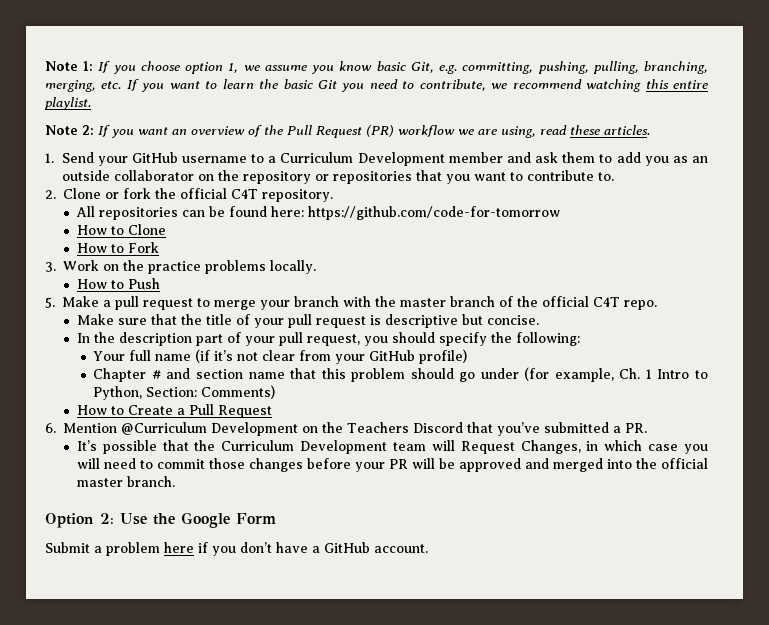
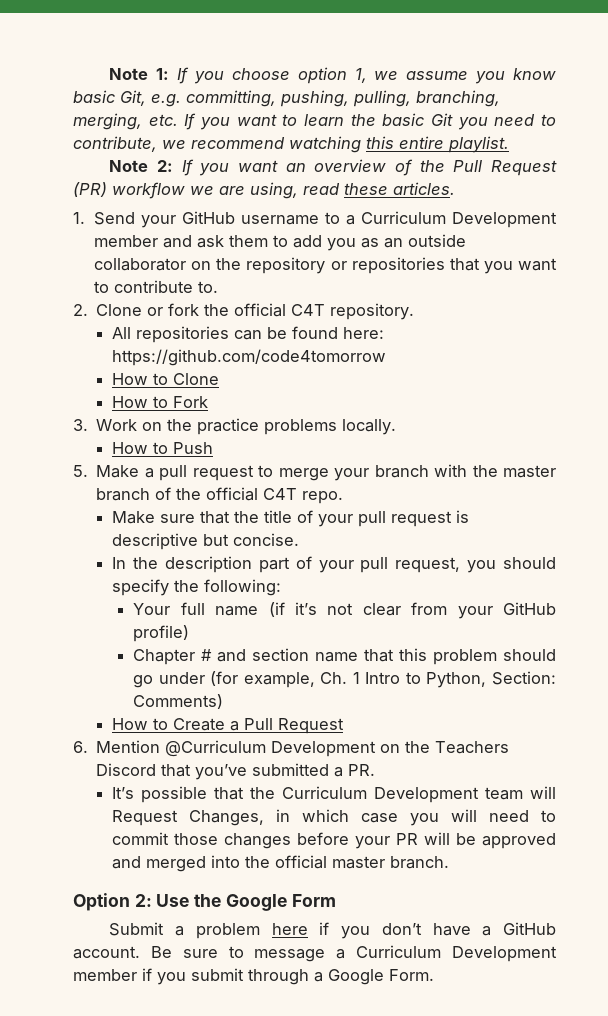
- All repositories can be found here: https://github.com/code-for-tomorrow
+ All repositories can be found here: https://github.com/code4tomorrow
+ Be sure to message a Curriculum Development member if you submit through a Google Form.

